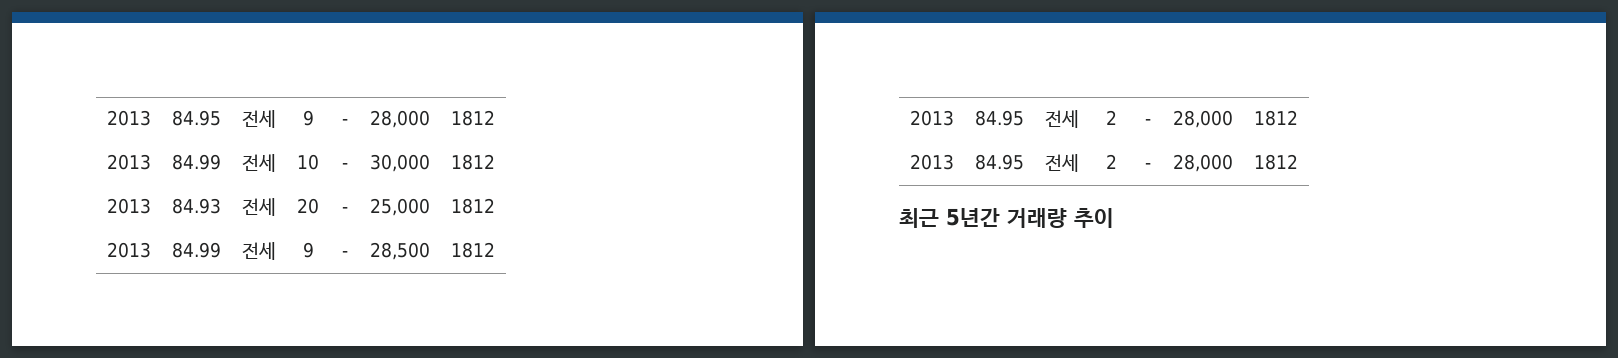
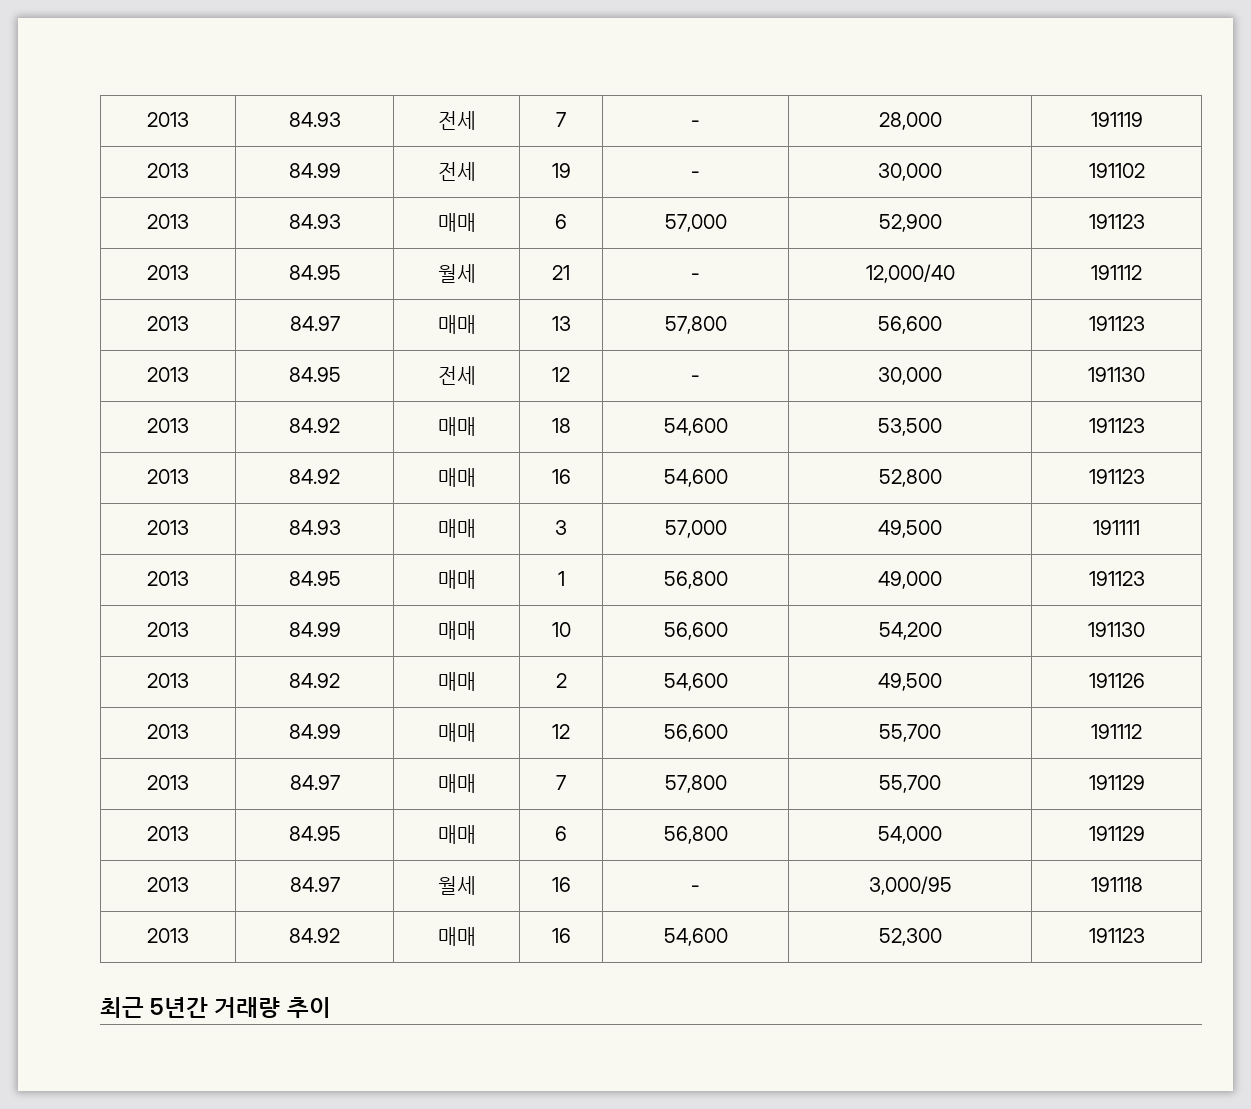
- 2013 | 84.95 | 전세 | 9 | - | 28,000 | 1812
- 2013 | 84.99 | 전세 | 10 | - | 30,000 | 1812
- 2013 | 84.93 | 전세 | 20 | - | 25,000 | 1812
- 2013 | 84.99 | 전세 | 9 | - | 28,500 | 1812
- 2013 | 84.95 | 전세 | 2 | - | 28,000 | 1812
- 2013 | 84.95 | 전세 | 2 | - | 28,000 | 1812
+ 2013 | 84.93 | 전세 | 7 | - | 28,000 | 191119
+ 2013 | 84.99 | 전세 | 19 | - | 30,000 | 191102
+ 2013 | 84.93 | 매매 | 6 | 57,000 | 52,900 | 191123
+ 2013 | 84.95 | 월세 | 21 | - | 12,000/40 | 191112
+ 2013 | 84.97 | 매매 | 13 | 57,800 | 56,600 | 191123
+ 2013 | 84.95 | 전세 | 12 | - | 30,000 | 191130
+ 2013 | 84.92 | 매매 | 18 | 54,600 | 53,500 | 191123
+ 2013 | 84.92 | 매매 | 16 | 54,600 | 52,800 | 191123
+ 2013 | 84.93 | 매매 | 3 | 57,000 | 49,500 | 191111
+ 2013 | 84.95 | 매매 | 1 | 56,800 | 49,000 | 191123
+ 2013 | 84.99 | 매매 | 10 | 56,600 | 54,200 | 191130
+ 2013 | 84.92 | 매매 | 2 | 54,600 | 49,500 | 191126
+ 2013 | 84.99 | 매매 | 12 | 56,600 | 55,700 | 191112
+ 2013 | 84.97 | 매매 | 7 | 57,800 | 55,700 | 191129
+ 2013 | 84.95 | 매매 | 6 | 56,800 | 54,000 | 191129
+ 2013 | 84.97 | 월세 | 16 | - | 3,000/95 | 191118
+ 2013 | 84.92 | 매매 | 16 | 54,600 | 52,300 | 191123

